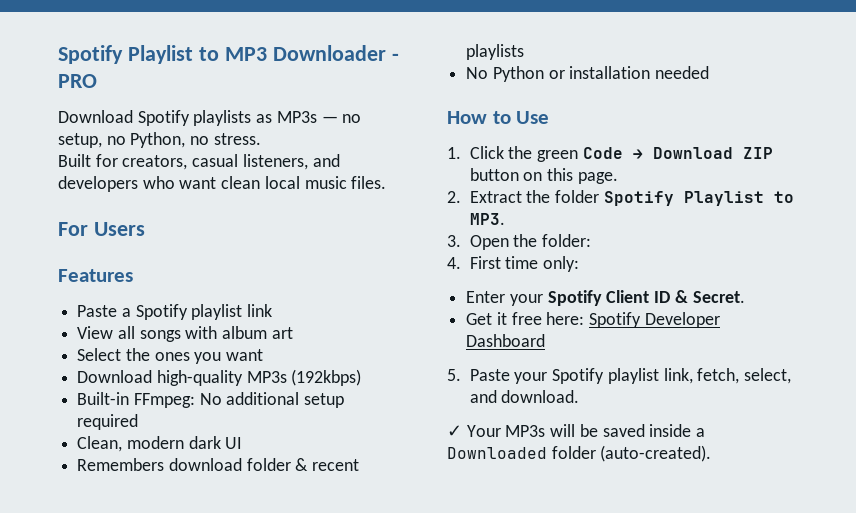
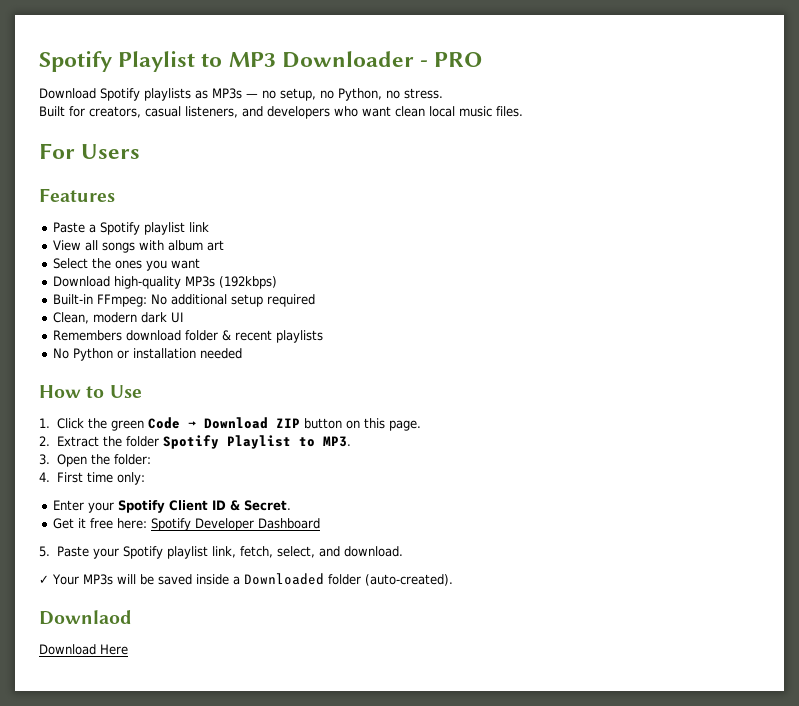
+ Downlaod
+ Download Here

